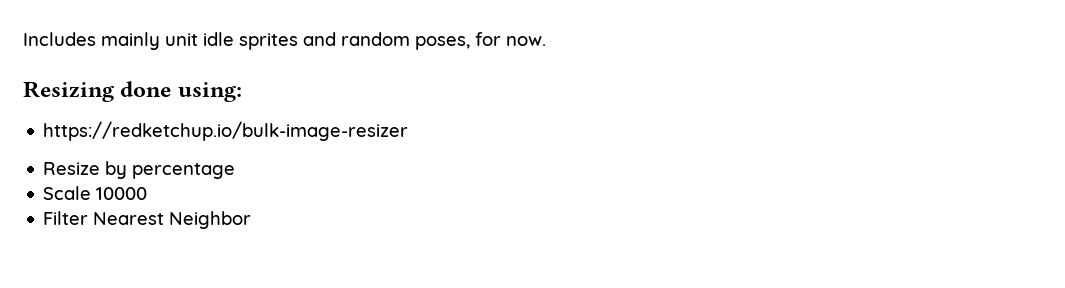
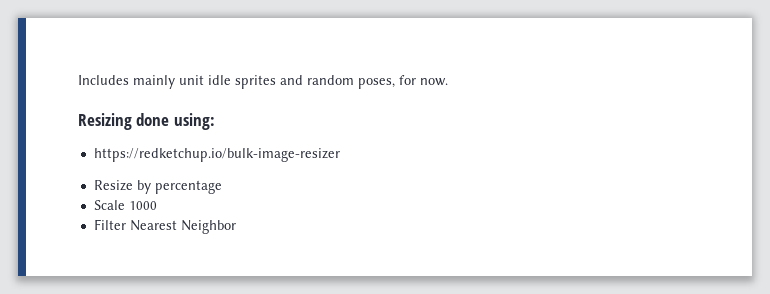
- Scale 10000
+ Scale 1000

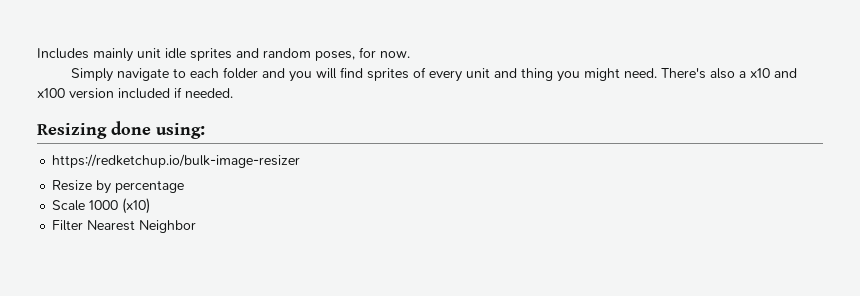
+ Simply navigate to each folder and you will find sprites of every unit and thing you might need. There's also a x10 and x100 version included if needed.
- Scale 1000
+ Scale 1000 (x10)

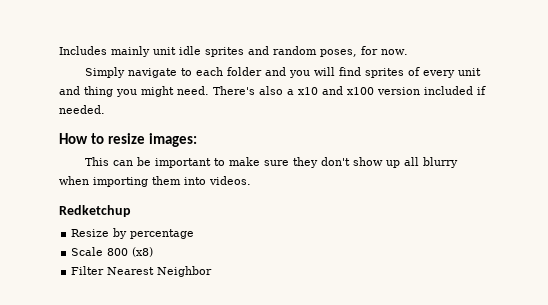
- Resizing done using:
- https://redketchup.io/bulk-image-resizer
+ How to resize images:
+ This can be important to make sure they don't show up all blurry when importing them into videos.
+ Redketchup
- Scale 1000 (x10)
+ Scale 800 (x8)

